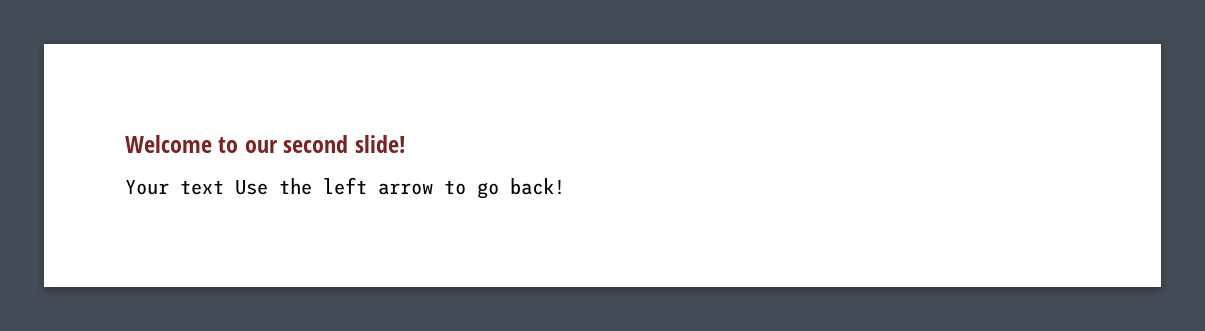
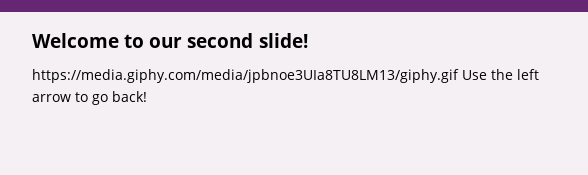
- Your text Use the left arrow to go back!
+ https://media.giphy.com/media/jpbnoe3UIa8TU8LM13/giphy.gif Use the left arrow to go back!

